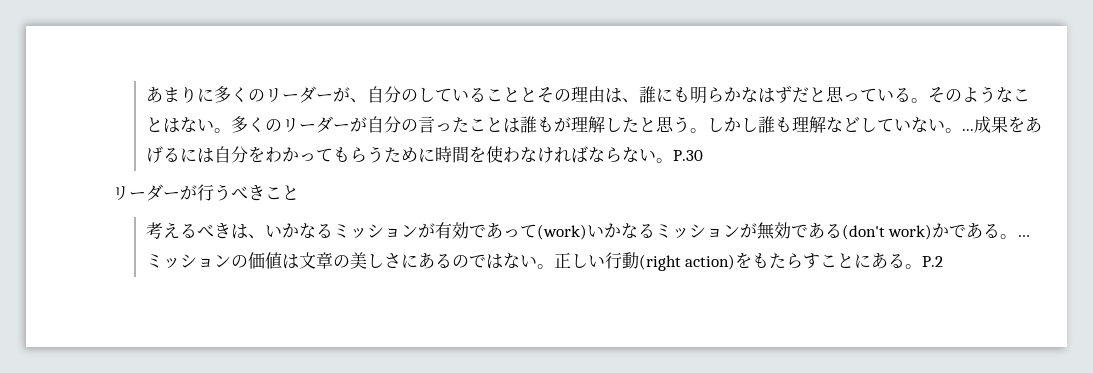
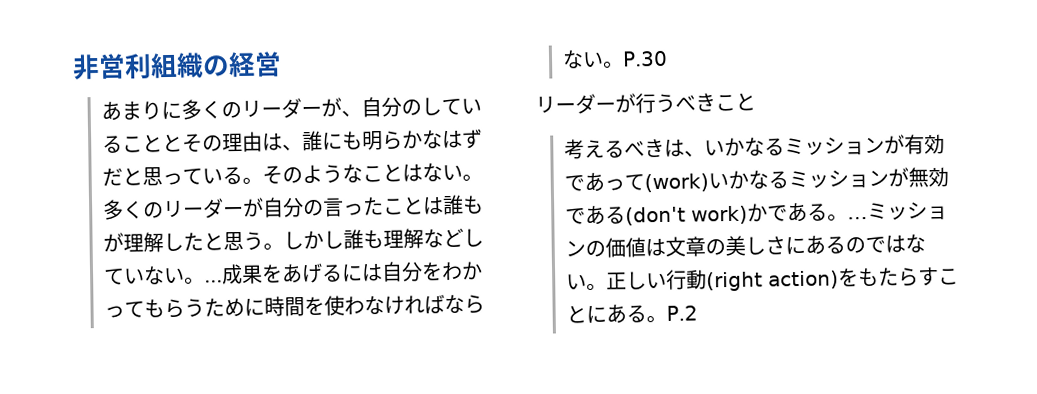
+ 非営利組織の経営

